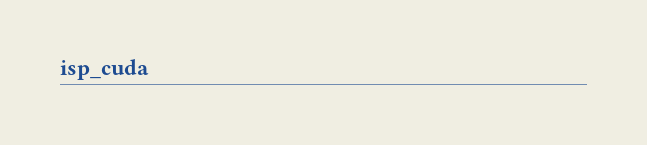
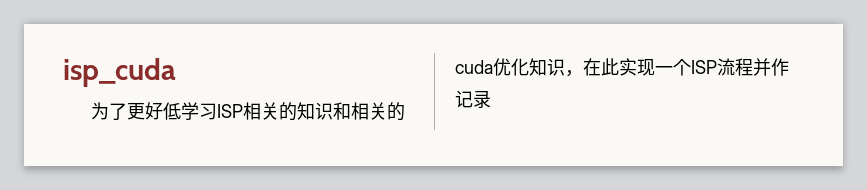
+ 为了更好低学习ISP相关的知识和相关的cuda优化知识，在此实现一个ISP流程并作记录

